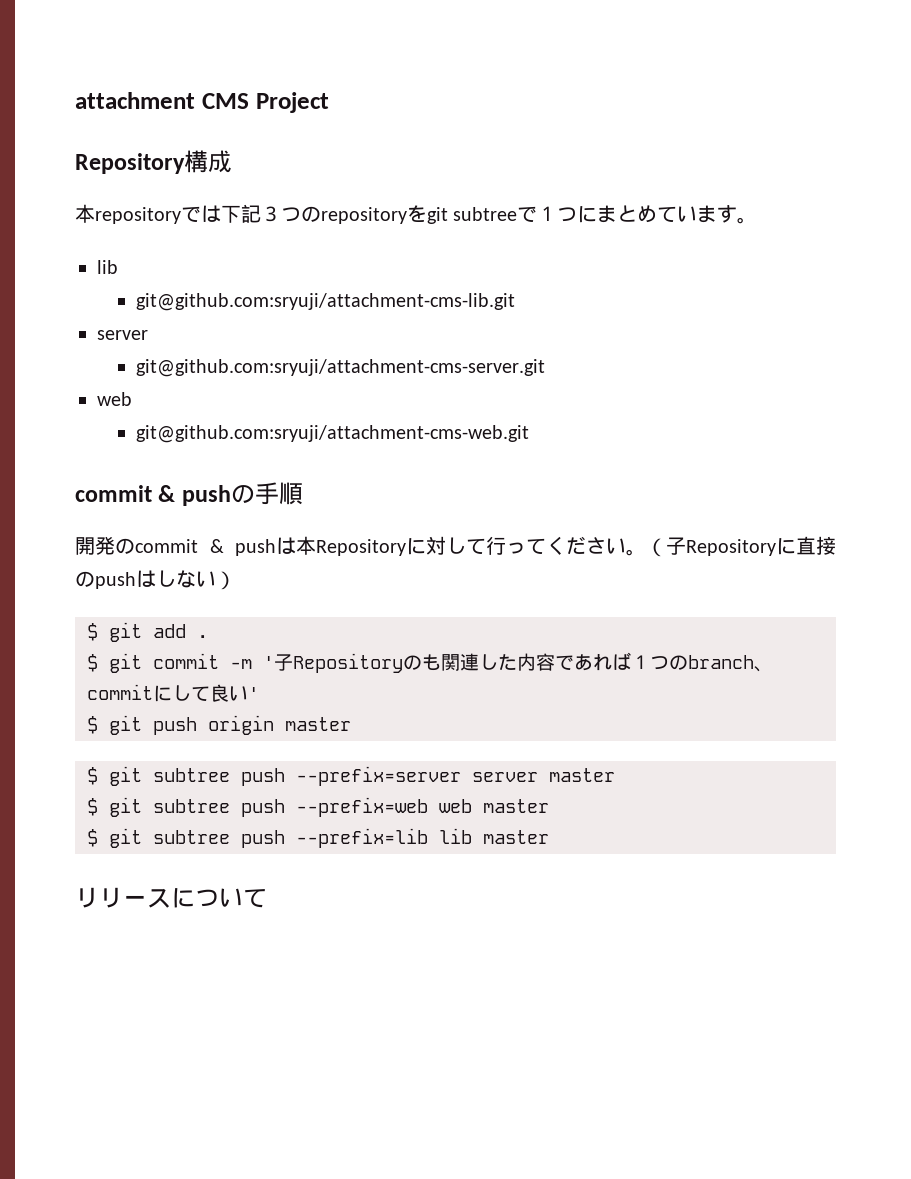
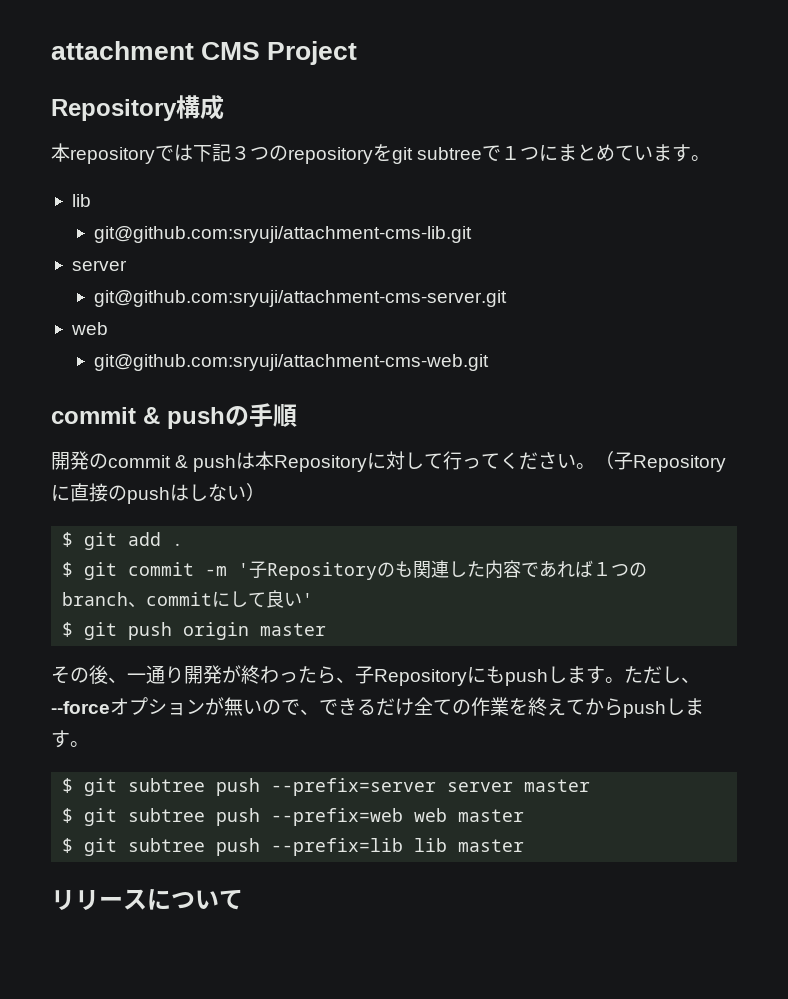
+ その後、一通り開発が終わったら、子Repositoryにもpushします。ただし、--forceオプションが無いので、できるだけ全ての作業を終えてからpushします。

